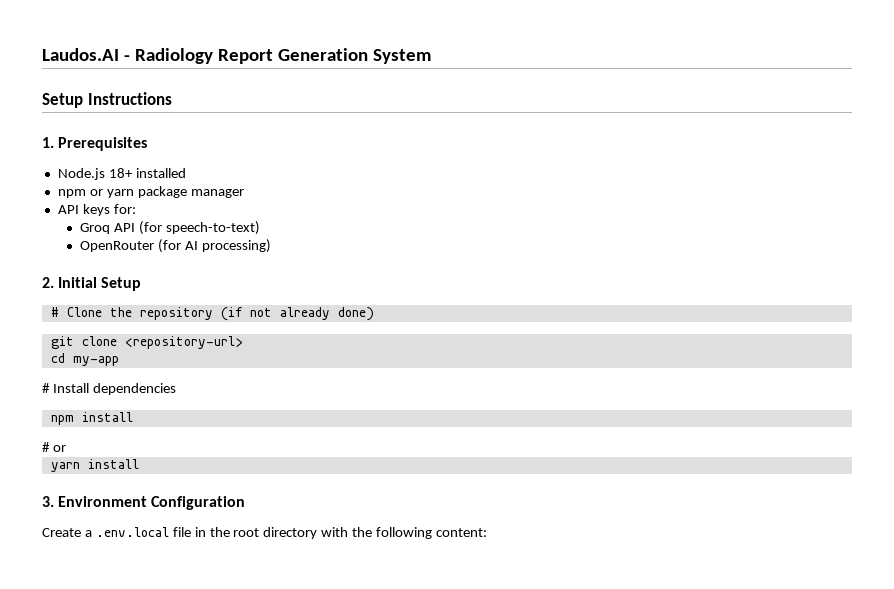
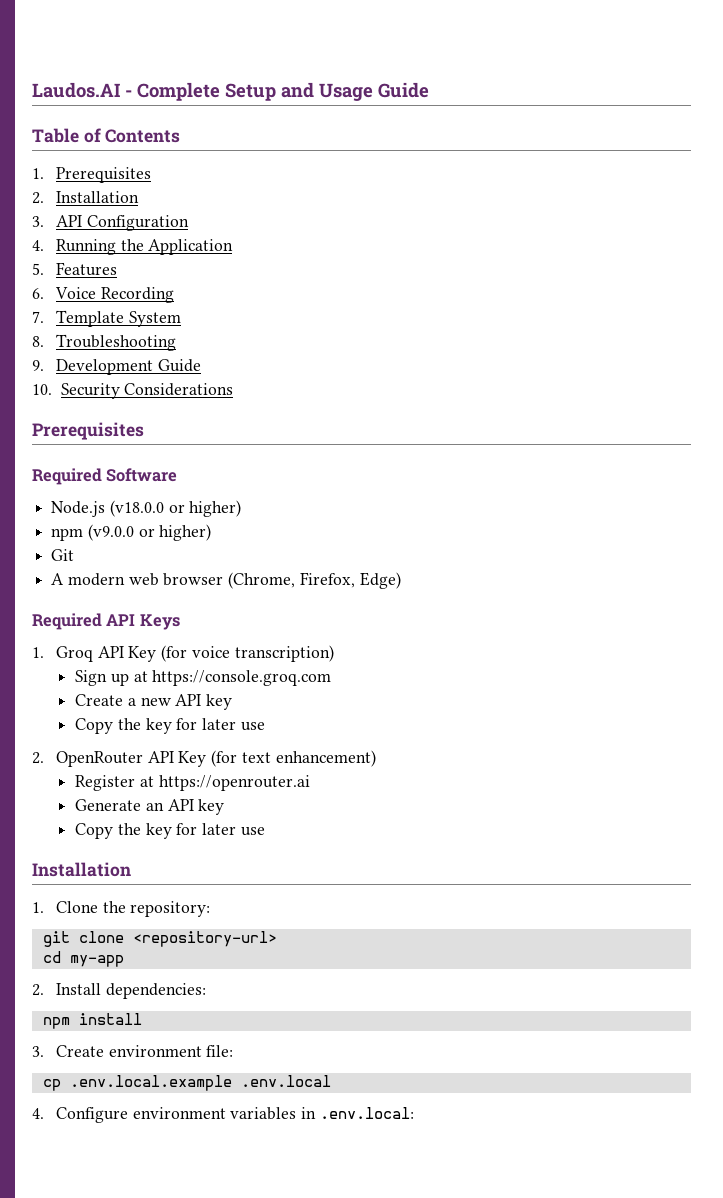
- Laudos.AI - Radiology Report Generation System
- Setup Instructions
+ Laudos.AI - Complete Setup and Usage Guide
+ Table of Contents
  1. Prerequisites
+ 2. Installation
+ 3. API Configuration
+ 4. Running the Application
+ 5. Features
+ 6. Voice Recording
+ 7. Template System
+ 8. Troubleshooting
+ 9. Development Guide
+ 10. Security Considerations
+ Prerequisites
+ Required Software
- Node.js 18+ installed
- npm or yarn package manager
- API keys for:
- Groq API (for speech-to-text)
- OpenRouter (for AI processing)
- 2. Initial Setup
- # Clone the repository (if not already done)
+ Node.js (v18.0.0 or higher)
+ npm (v9.0.0 or higher)
+ Git
+ A modern web browser (Chrome, Firefox, Edge)
+ Required API Keys
+ 1. Groq API Key (for voice transcription)
+ Sign up at https://console.groq.com
+ Create a new API key
+ Copy the key for later use
+ 2. OpenRouter API Key (for text enhancement)
+ Register at https://openrouter.ai
+ Generate an API key
+ Copy the key for later use
+ Installation
+ 1. Clone the repository:
- # Install dependencies
+ 2. Install dependencies:
- # or
- yarn install
- 3. Environment Configuration
- Create a .env.local file in the root directory with the following content:
+ 3. Create environment file:
+ cp .env.local.example .env.local
+ 4. Configure environment variables in .env.local:

